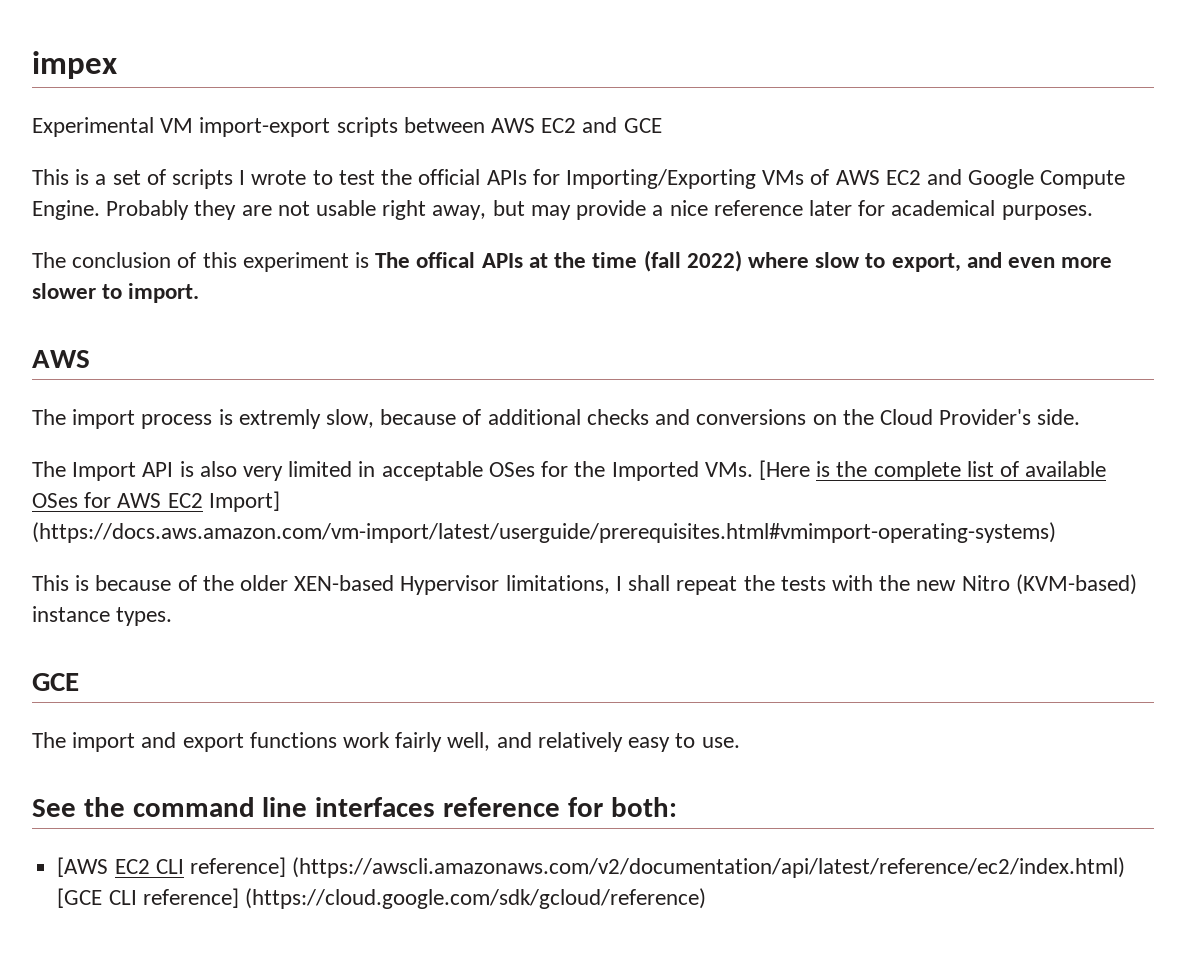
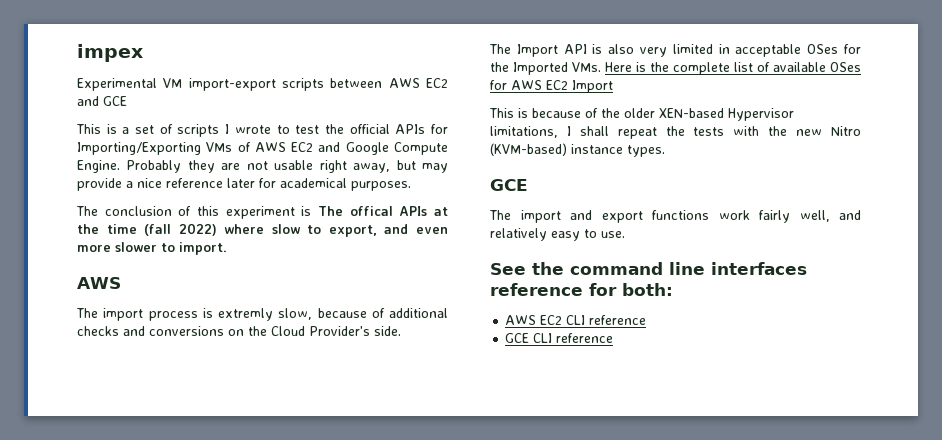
- The Import API is also very limited in acceptable OSes for the Imported VMs. [Here is the complete list of available OSes for AWS EC2 Import] (https://docs.aws.amazon.com/vm-import/latest/userguide/prerequisites.html#vmimport-operating-systems)
+ The Import API is also very limited in acceptable OSes for the Imported VMs. Here is the complete list of available OSes for AWS EC2 Import
- [AWS EC2 CLI reference] (https://awscli.amazonaws.com/v2/documentation/api/latest/reference/ec2/index.html) [GCE CLI reference] (https://cloud.google.com/sdk/gcloud/reference)
+ AWS EC2 CLI reference
+ GCE CLI reference

